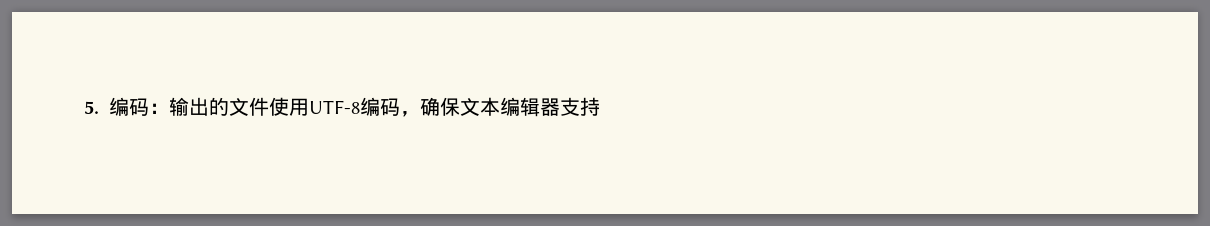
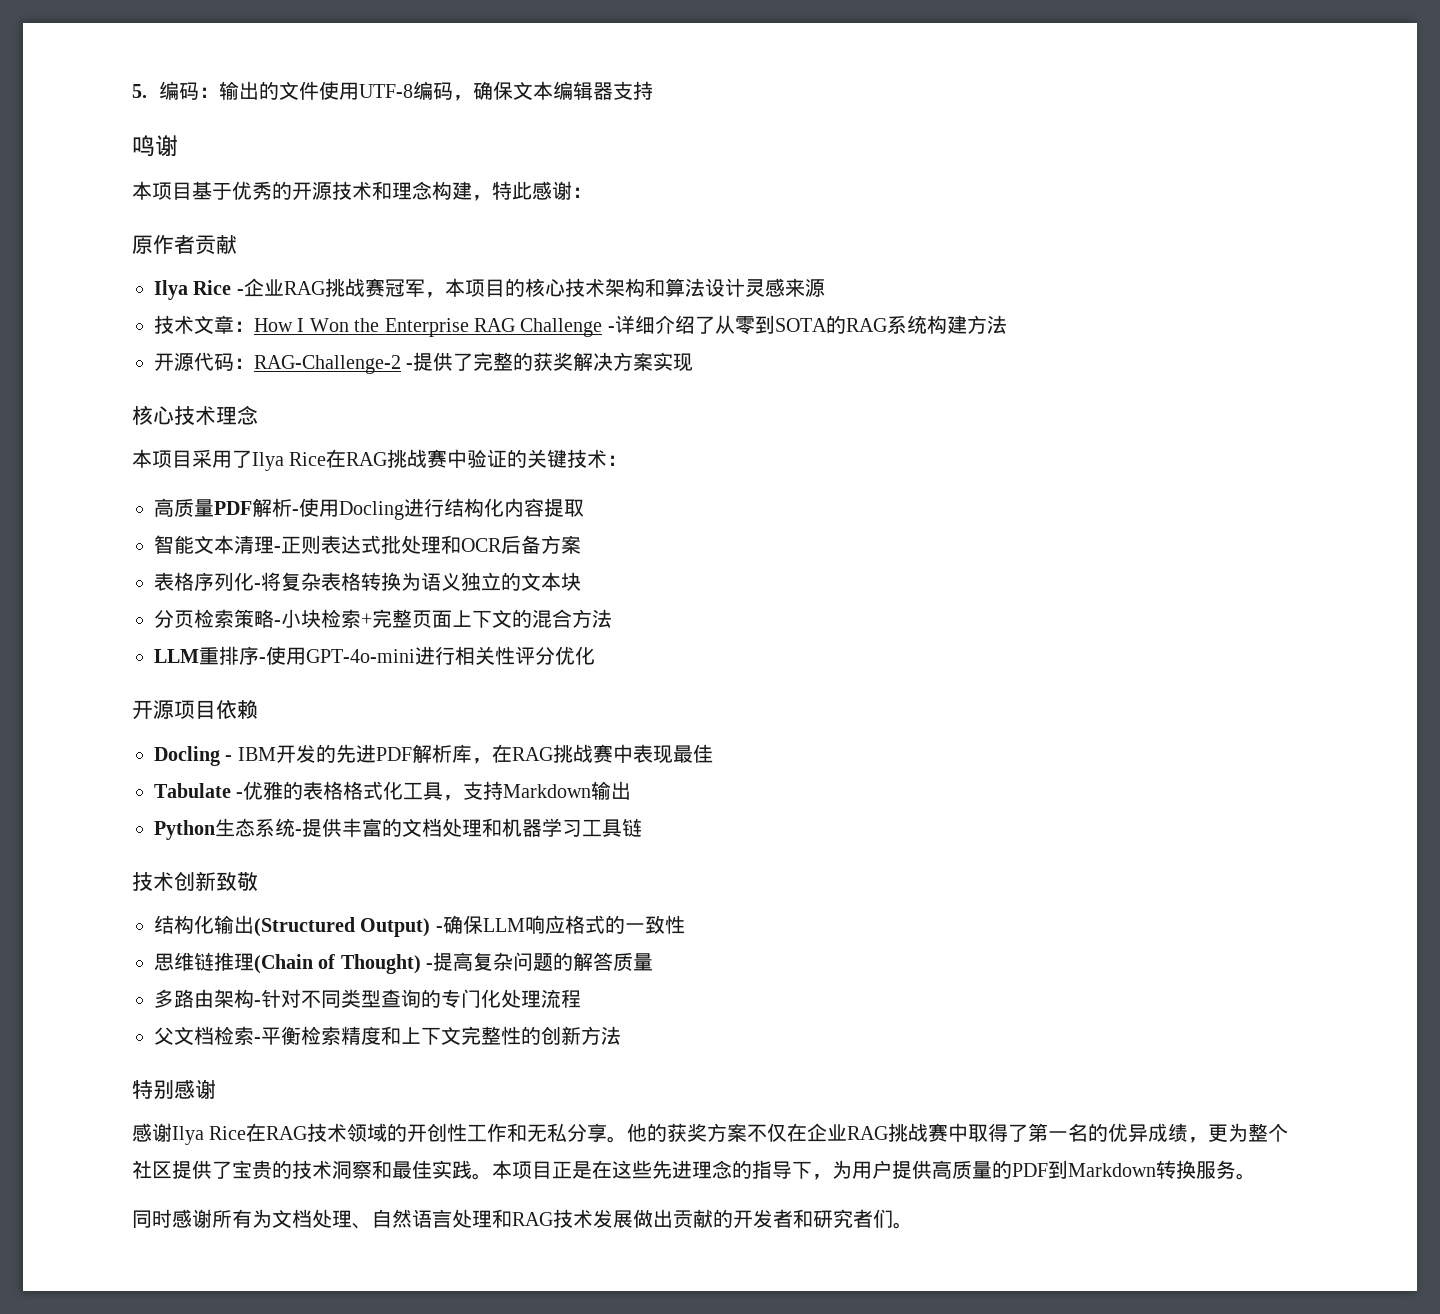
+ 鸣谢
+ 本项目基于优秀的开源技术和理念构建，特此感谢：
+ 原作者贡献
+ Ilya Rice -企业RAG挑战赛冠军，本项目的核心技术架构和算法设计灵感来源
+ 技术文章：How I Won the Enterprise RAG Challenge -详细介绍了从零到SOTA的RAG系统构建方法
+ 开源代码：RAG-Challenge-2 -提供了完整的获奖解决方案实现
+ 核心技术理念
+ 本项目采用了Ilya Rice在RAG挑战赛中验证的关键技术：
+ 高质量PDF解析-使用Docling进行结构化内容提取
+ 智能文本清理-正则表达式批处理和OCR后备方案
+ 表格序列化-将复杂表格转换为语义独立的文本块
+ 分页检索策略-小块检索+完整页面上下文的混合方法
+ LLM重排序-使用GPT-4o-mini进行相关性评分优化
+ 开源项目依赖
+ Docling - IBM开发的先进PDF解析库，在RAG挑战赛中表现最佳
+ Tabulate -优雅的表格格式化工具，支持Markdown输出
+ Python生态系统-提供丰富的文档处理和机器学习工具链
+ 技术创新致敬
+ 结构化输出(Structured Output) -确保LLM响应格式的一致性
+ 思维链推理(Chain of Thought) -提高复杂问题的解答质量
+ 多路由架构-针对不同类型查询的专门化处理流程
+ 父文档检索-平衡检索精度和上下文完整性的创新方法
+ 特别感谢
+ 感谢Ilya Rice在RAG技术领域的开创性工作和无私分享。他的获奖方案不仅在企业RAG挑战赛中取得了第一名的优异成绩，更为整个社区提供了宝贵的技术洞察和最佳实践。本项目正是在这些先进理念的指导下，为用户提供高质量的PDF到Markdown转换服务。
+ 同时感谢所有为文档处理、自然语言处理和RAG技术发展做出贡献的开发者和研究者们。

